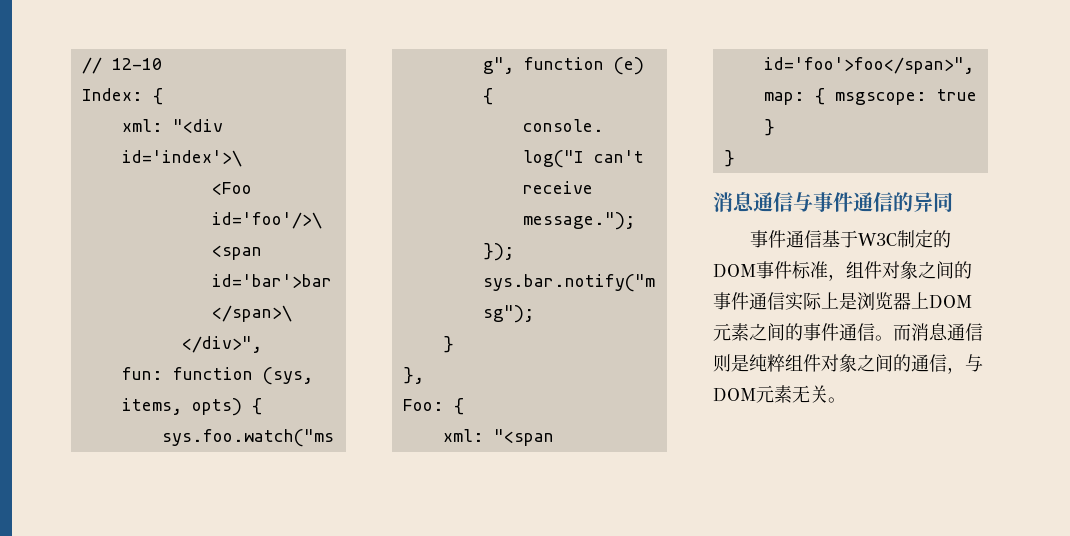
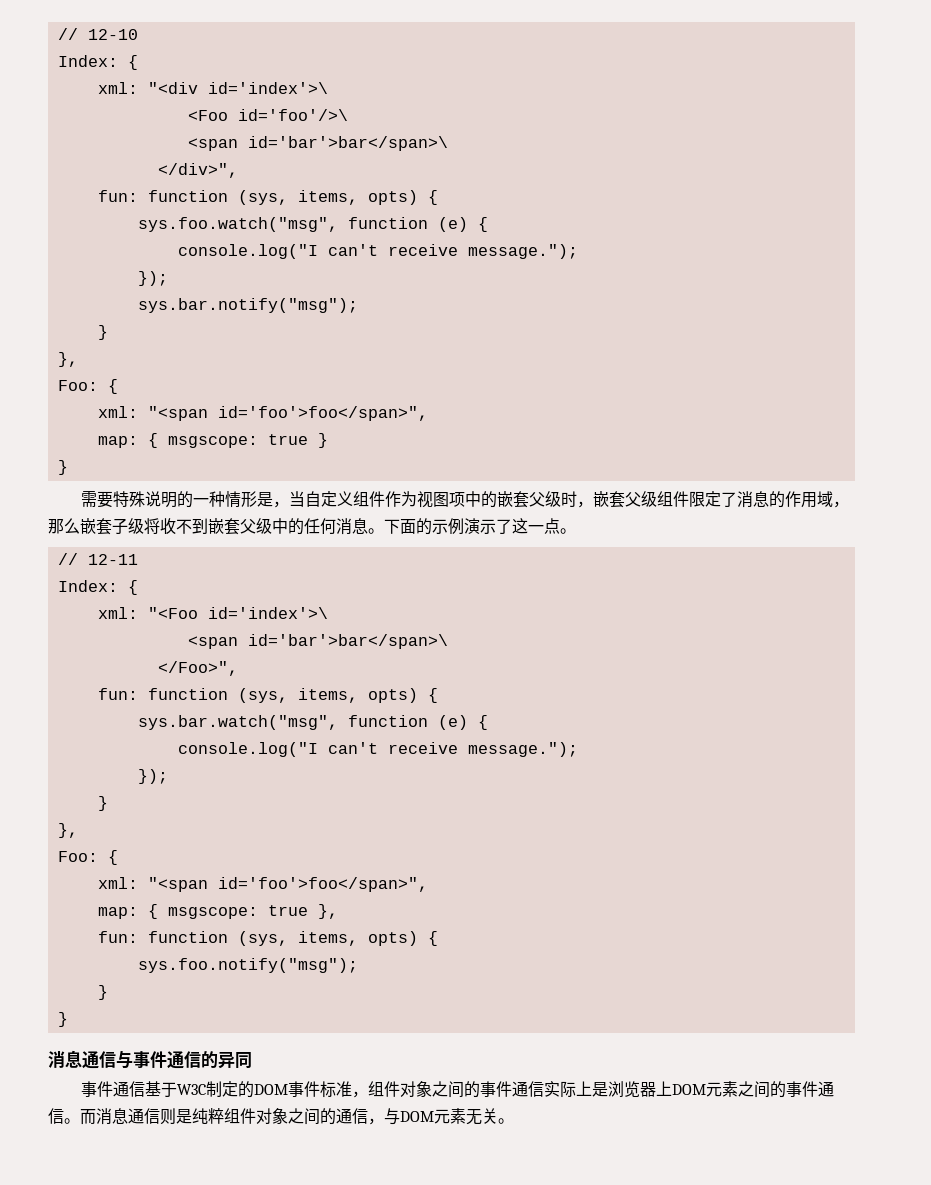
+ 需要特殊说明的一种情形是，当自定义组件作为视图项中的嵌套父级时，嵌套父级组件限定了消息的作用域，那么嵌套子级将收不到嵌套父级中的任何消息。下面的示例演示了这一点。
+ // 12-11
+ Index: {
+ xml: "<Foo id='index'>\
+ <span id='bar'>bar</span>\
+ </Foo>",
+ fun: function (sys, items, opts) {
+ sys.bar.watch("msg", function (e) {
+ console.log("I can't receive message.");
+ });
+ }
+ },
+ Foo: {
+ xml: "<span id='foo'>foo</span>",
+ map: { msgscope: true },
+ fun: function (sys, items, opts) {
+ sys.foo.notify("msg");
+ }
+ }

